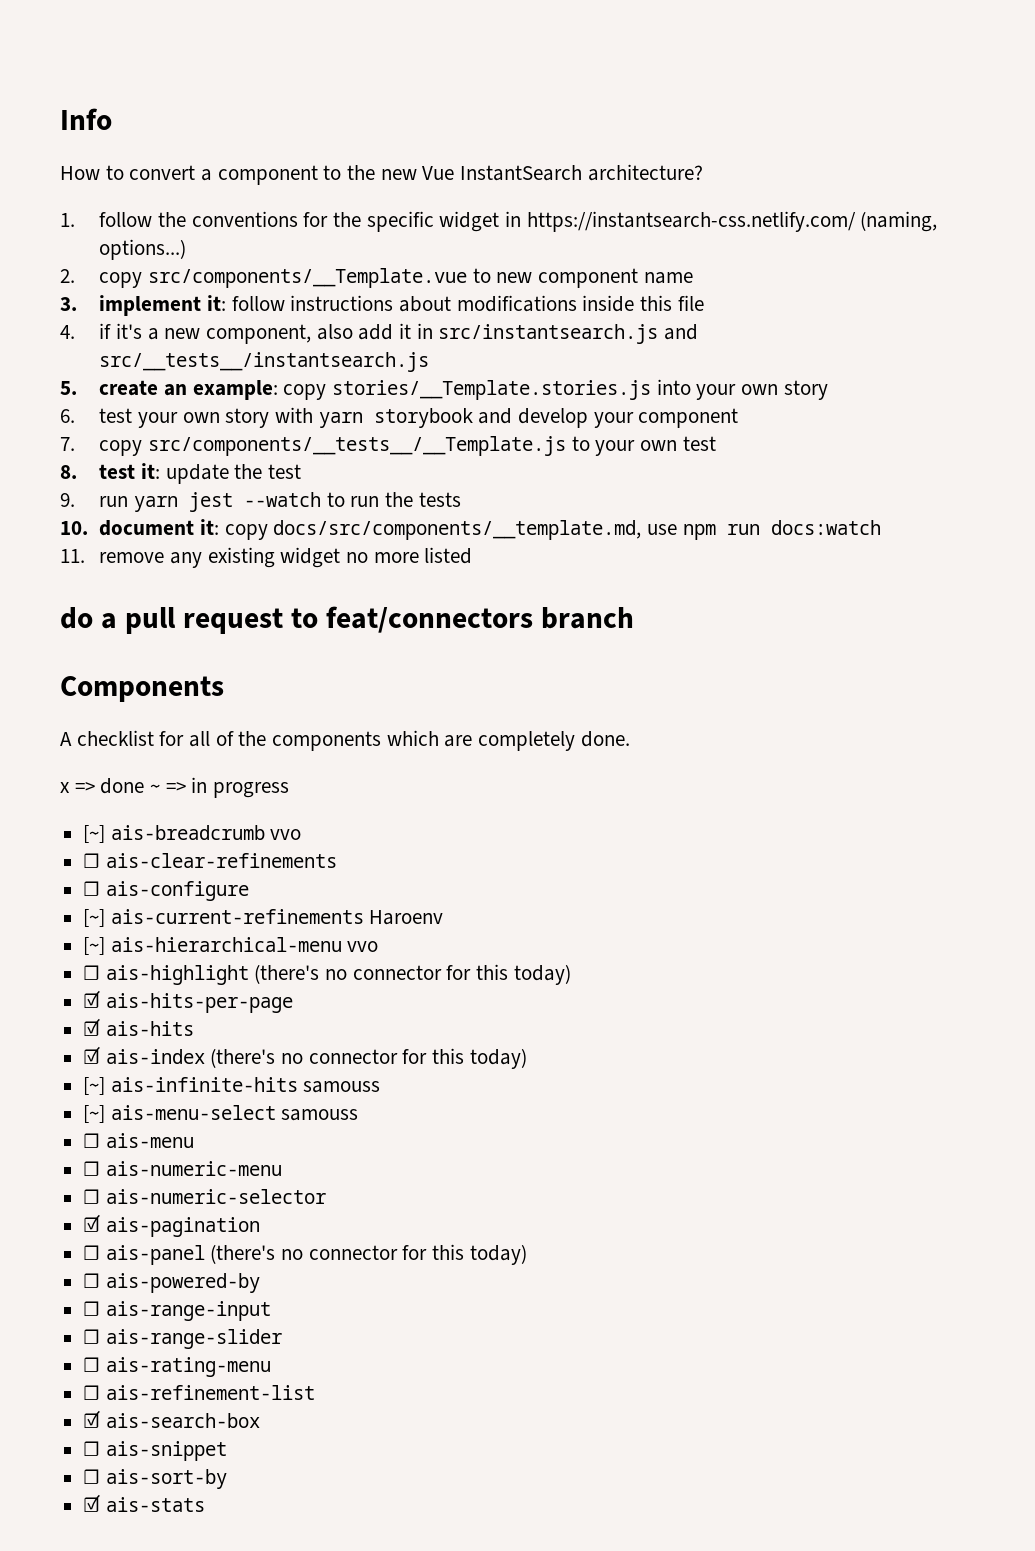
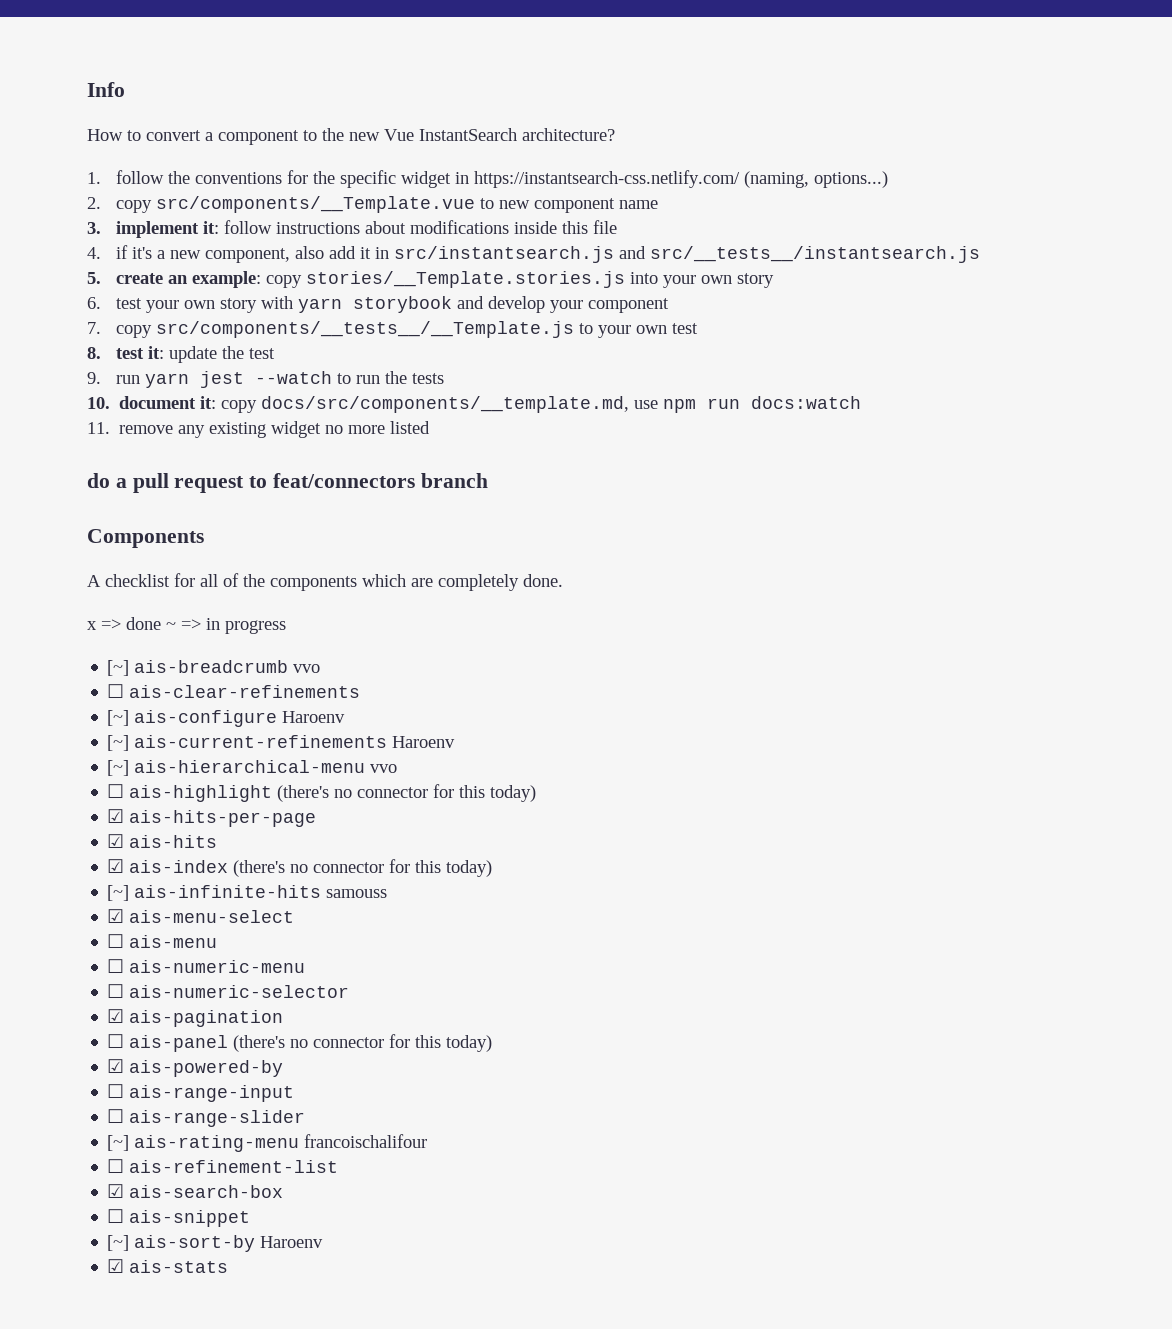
- ☐ ais-configure
+ [~] ais-configure Haroenv
- [~] ais-menu-select samouss
+ ☑ ais-menu-select
- ☐ ais-powered-by
+ ☑ ais-powered-by
- ☐ ais-rating-menu
+ [~] ais-rating-menu francoischalifour
- ☐ ais-sort-by
+ [~] ais-sort-by Haroenv

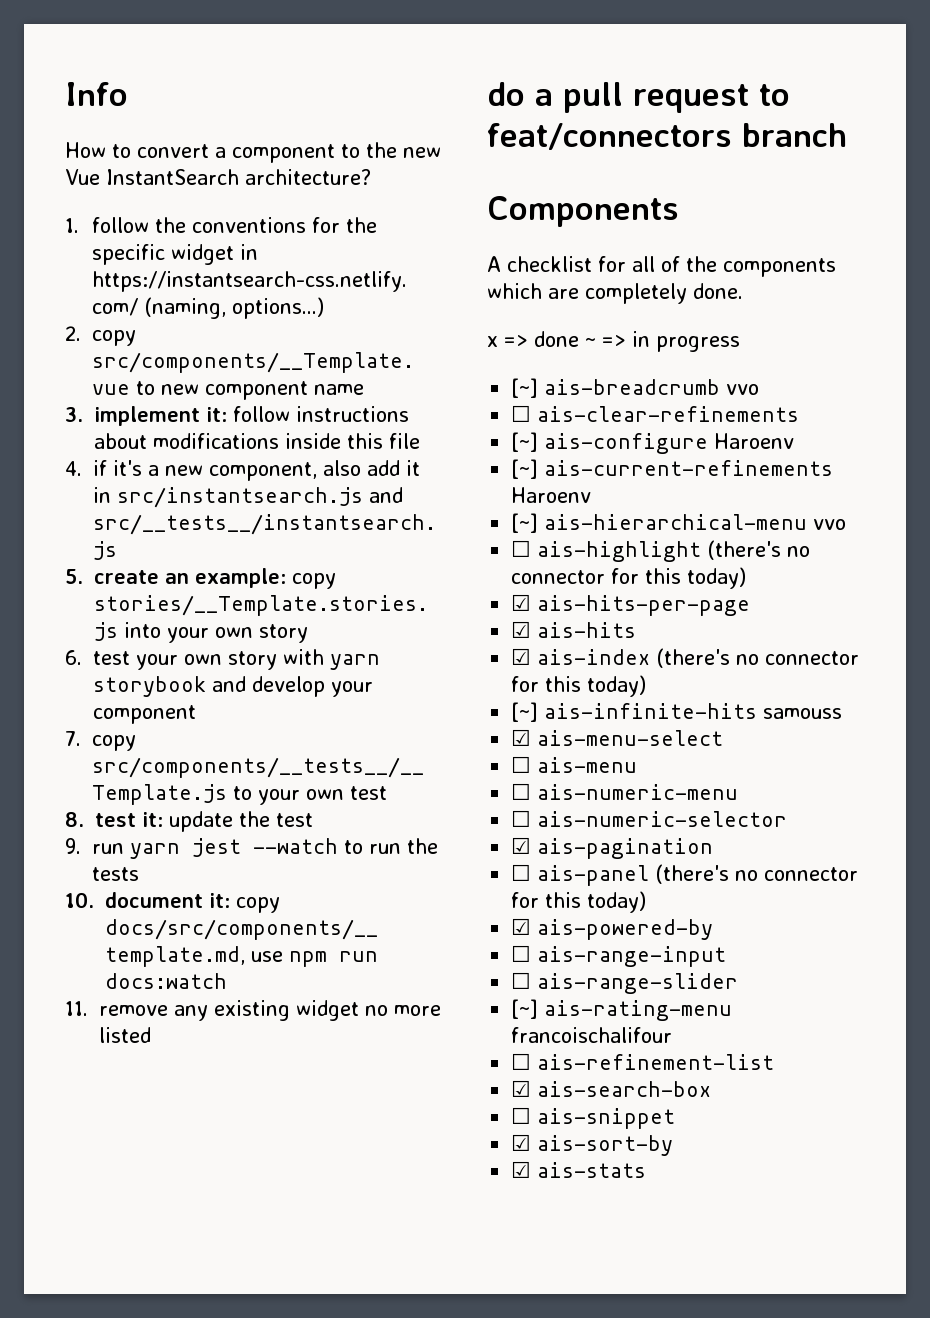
- [~] ais-sort-by Haroenv
+ ☑ ais-sort-by

